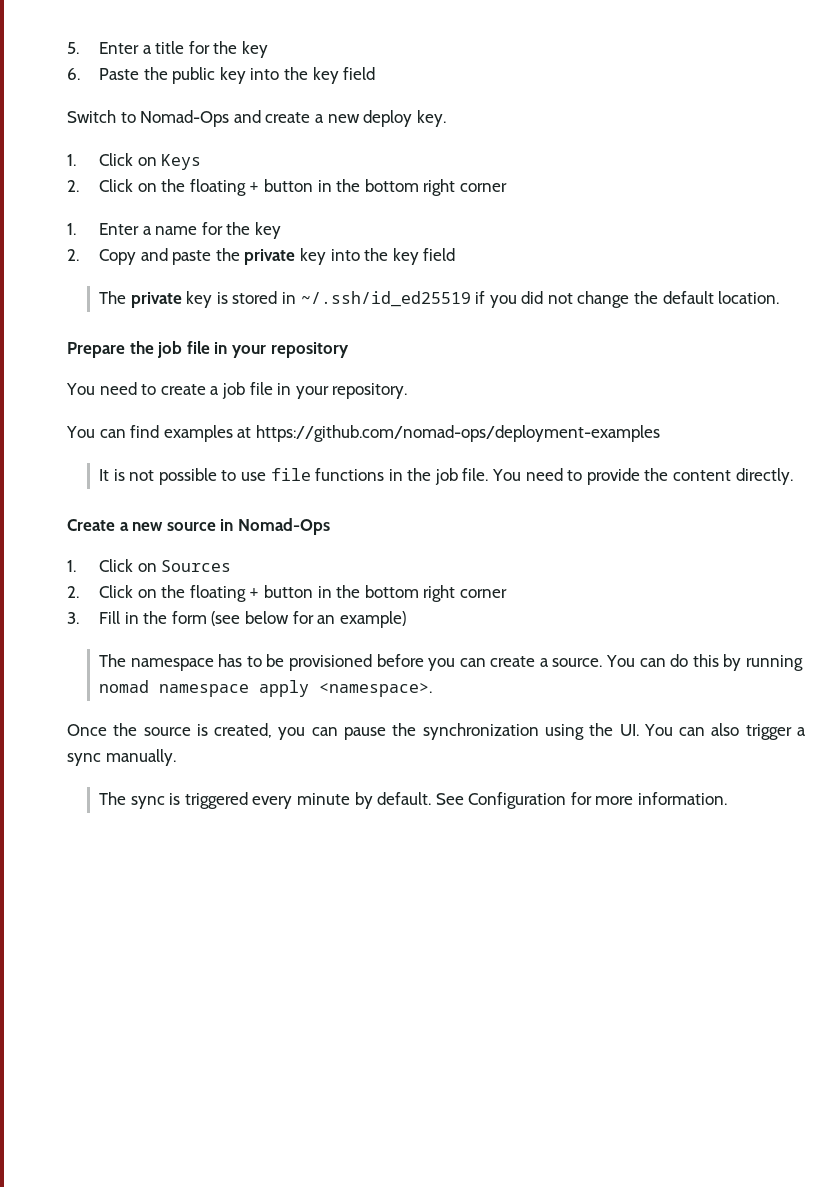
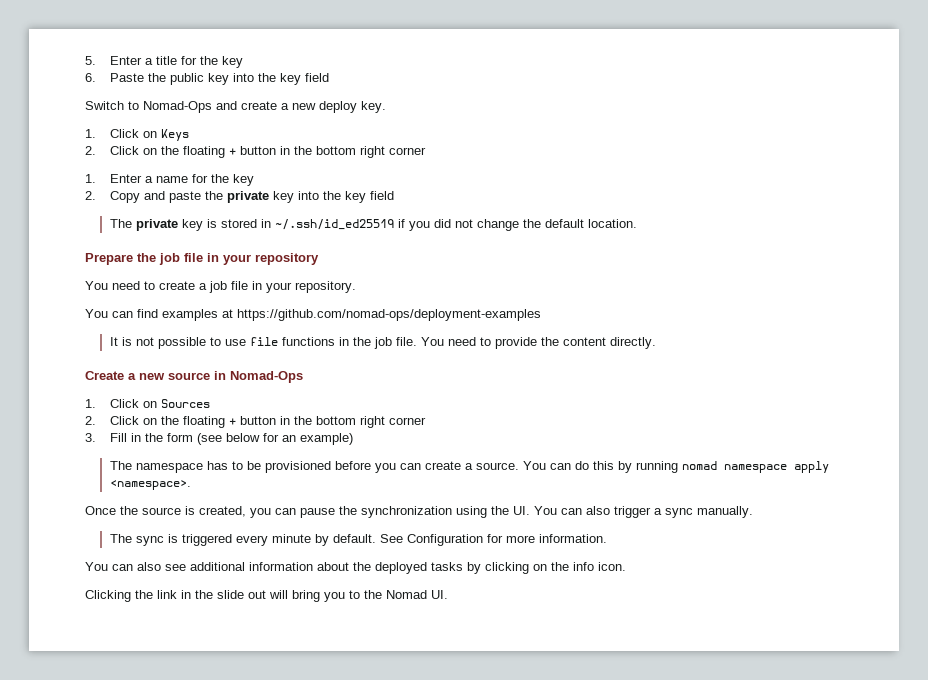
+ You can also see additional information about the deployed tasks by clicking on the info icon.
+ Clicking the link in the slide out will bring you to the Nomad UI.

